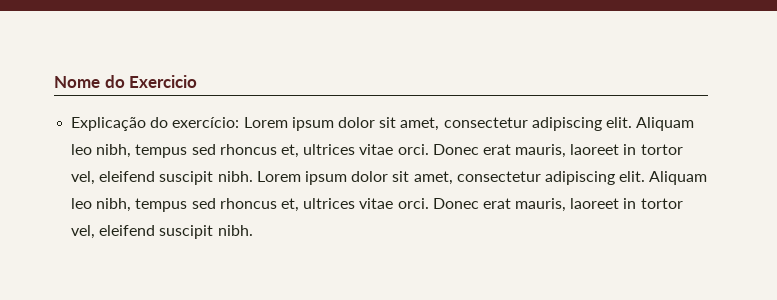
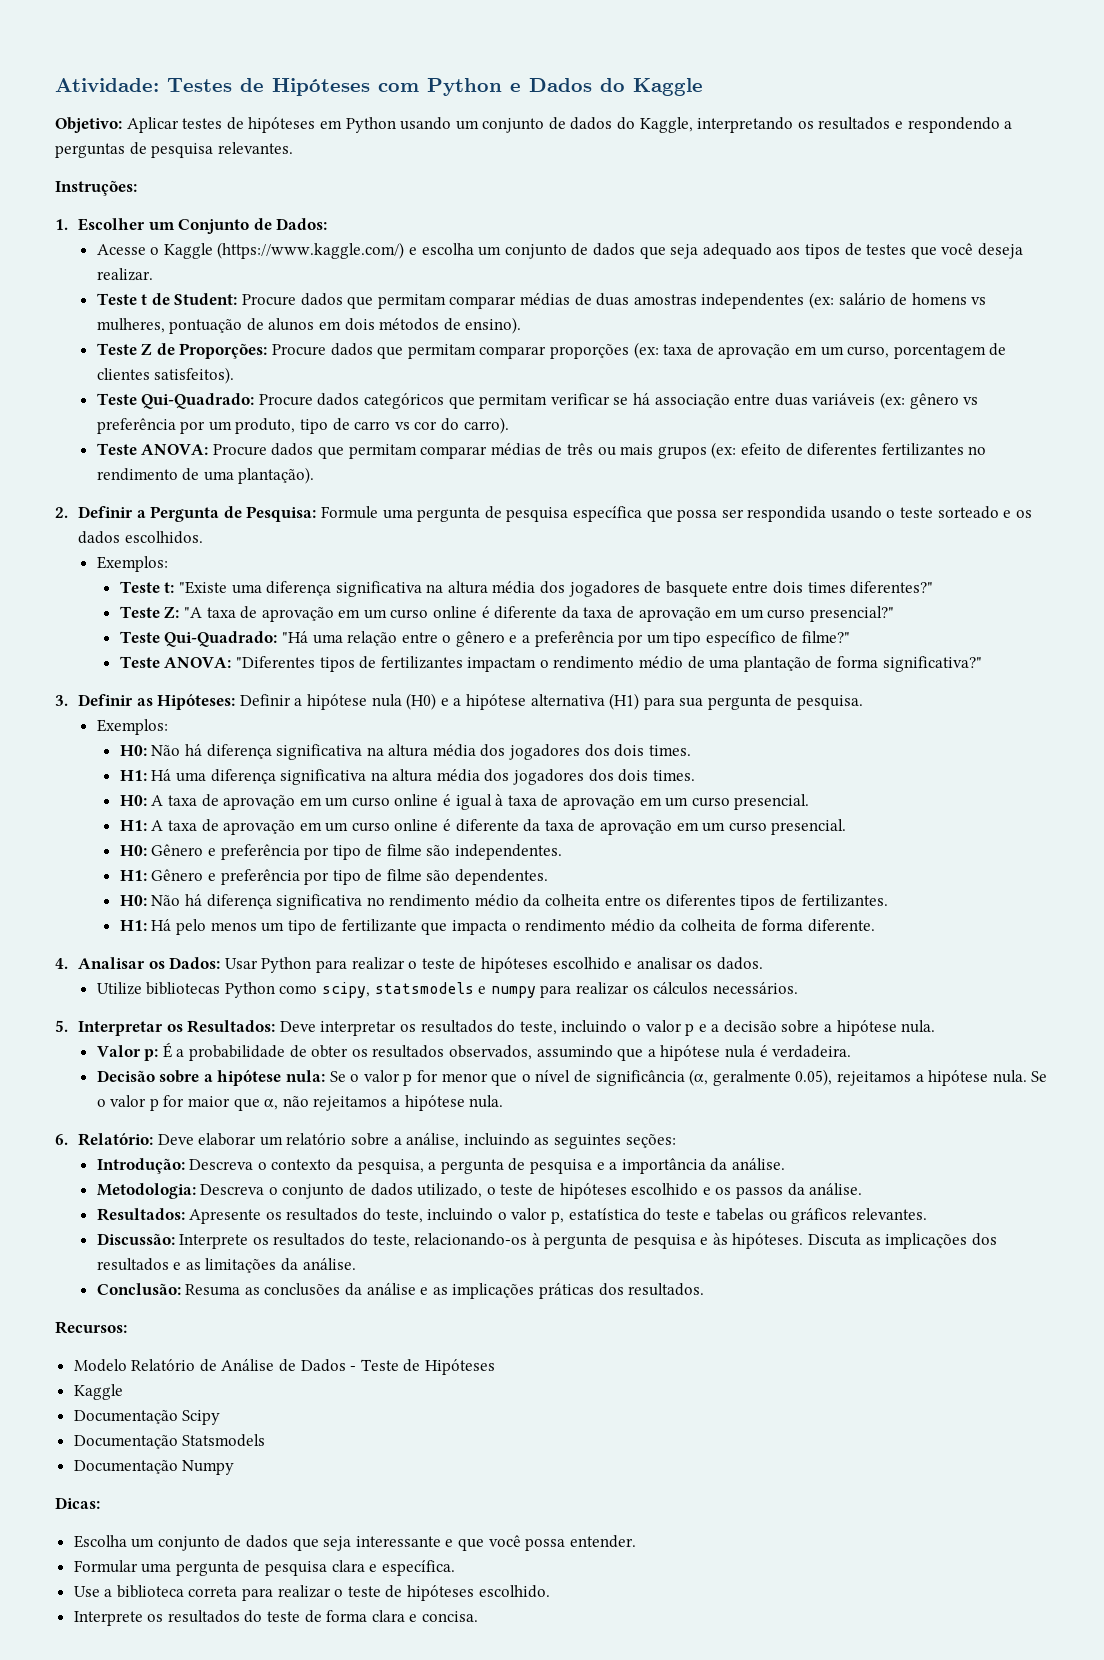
- Nome do Exercicio
- Explicação do exercício: Lorem ipsum dolor sit amet, consectetur adipiscing elit. Aliquam leo nibh, tempus sed rhoncus et, ultrices vitae orci. Donec erat mauris, laoreet in tortor vel, eleifend suscipit nibh. Lorem ipsum dolor sit amet, consectetur adipiscing elit. Aliquam leo nibh, tempus sed rhoncus et, ultrices vitae orci. Donec erat mauris, laoreet in tortor vel, eleifend suscipit nibh.
+ Atividade: Testes de Hipóteses com Python e Dados do Kaggle
+ Objetivo: Aplicar testes de hipóteses em Python usando um conjunto de dados do Kaggle, interpretando os resultados e respondendo a perguntas de pesquisa relevantes.
+ Instruções:
+ 1. Escolher um Conjunto de Dados:
+ Acesse o Kaggle (https://www.kaggle.com/) e escolha um conjunto de dados que seja adequado aos tipos de testes que você deseja realizar.
+ Teste t de Student: Procure dados que permitam comparar médias de duas amostras independentes (ex: salário de homens vs mulheres, pontuação de alunos em dois métodos de ensino).
+ Teste Z de Proporções: Procure dados que permitam comparar proporções (ex: taxa de aprovação em um curso, porcentagem de clientes satisfeitos).
+ Teste Qui-Quadrado: Procure dados categóricos que permitam verificar se há associação entre duas variáveis (ex: gênero vs preferência por um produto, tipo de carro vs cor do carro).
+ Teste ANOVA: Procure dados que permitam comparar médias de três ou mais grupos (ex: efeito de diferentes fertilizantes no rendimento de uma plantação).
+ 2. Definir a Pergunta de Pesquisa: Formule uma pergunta de pesquisa específica que possa ser respondida usando o teste sorteado e os dados escolhidos.
+ Exemplos:
+ Teste t: "Existe uma diferença significativa na altura média dos jogadores de basquete entre dois times diferentes?"
+ Teste Z: "A taxa de aprovação em um curso online é diferente da taxa de aprovação em um curso presencial?"
+ Teste Qui-Quadrado: "Há uma relação entre o gênero e a preferência por um tipo específico de filme?"
+ Teste ANOVA: "Diferentes tipos de fertilizantes impactam o rendimento médio de uma plantação de forma significativa?"
+ 3. Definir as Hipóteses: Definir a hipótese nula (H0) e a hipótese alternativa (H1) para sua pergunta de pesquisa.
+ Exemplos:
+ H0: Não há diferença significativa na altura média dos jogadores dos dois times.
+ H1: Há uma diferença significativa na altura média dos jogadores dos dois times.
+ H0: A taxa de aprovação em um curso online é igual à taxa de aprovação em um curso presencial.
+ H1: A taxa de aprovação em um curso online é diferente da taxa de aprovação em um curso presencial.
+ H0: Gênero e preferência por tipo de filme são independentes.
+ H1: Gênero e preferência por tipo de filme são dependentes.
+ H0: Não há diferença significativa no rendimento médio da colheita entre os diferentes tipos de fertilizantes.
+ H1: Há pelo menos um tipo de fertilizante que impacta o rendimento médio da colheita de forma diferente.
+ 4. Analisar os Dados: Usar Python para realizar o teste de hipóteses escolhido e analisar os dados.
+ Utilize bibliotecas Python como scipy, statsmodels e numpy para realizar os cálculos necessários.
+ 5. Interpretar os Resultados: Deve interpretar os resultados do teste, incluindo o valor p e a decisão sobre a hipótese nula.
+ Valor p: É a probabilidade de obter os resultados observados, assumindo que a hipótese nula é verdadeira.
+ Decisão sobre a hipótese nula: Se o valor p for menor que o nível de significância (α, geralmente 0.05), rejeitamos a hipótese nula. Se o valor p for maior que α, não rejeitamos a hipótese nula.
+ 6. Relatório: Deve elaborar um relatório sobre a análise, incluindo as seguintes seções:
+ Introdução: Descreva o contexto da pesquisa, a pergunta de pesquisa e a importância da análise.
+ Metodologia: Descreva o conjunto de dados utilizado, o teste de hipóteses escolhido e os passos da análise.
+ Resultados: Apresente os resultados do teste, incluindo o valor p, estatística do teste e tabelas ou gráficos relevantes.
+ Discussão: Interprete os resultados do teste, relacionando-os à pergunta de pesquisa e às hipóteses. Discuta as implicações dos resultados e as limitações da análise.
+ Conclusão: Resuma as conclusões da análise e as implicações práticas dos resultados.
+ Recursos:
+ Modelo Relatório de Análise de Dados - Teste de Hipóteses
+ Kaggle
+ Documentação Scipy
+ Documentação Statsmodels
+ Documentação Numpy
+ Dicas:
+ Escolha um conjunto de dados que seja interessante e que você possa entender.
+ Formular uma pergunta de pesquisa clara e específica.
+ Use a biblioteca correta para realizar o teste de hipóteses escolhido.
+ Interprete os resultados do teste de forma clara e concisa.

